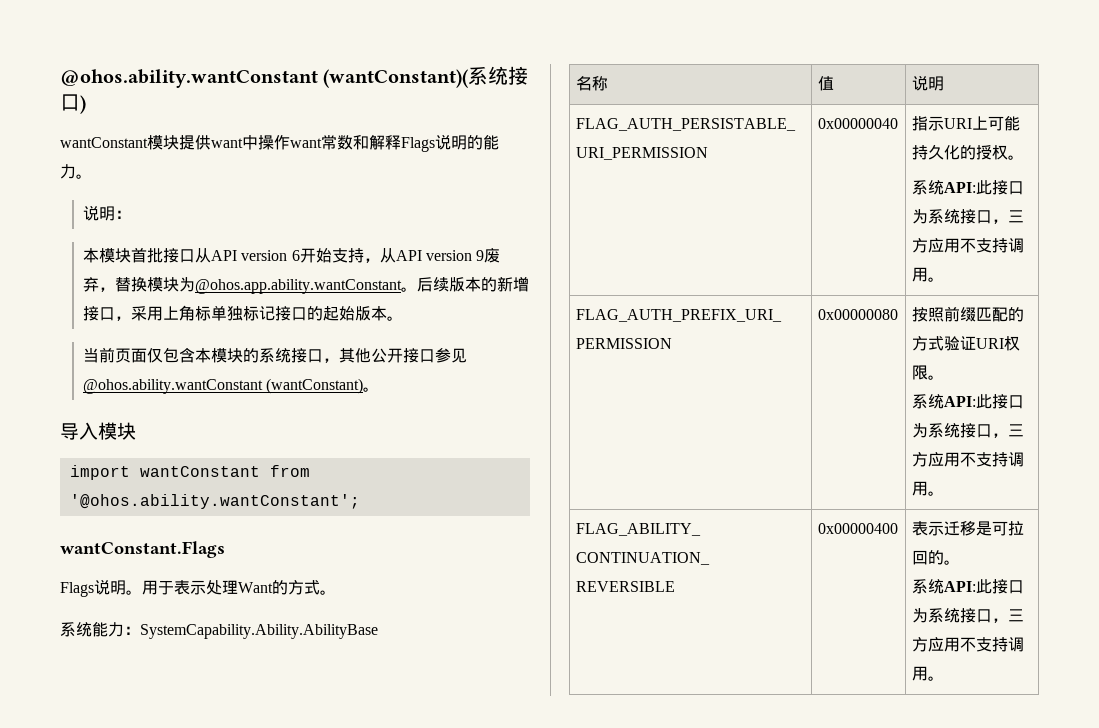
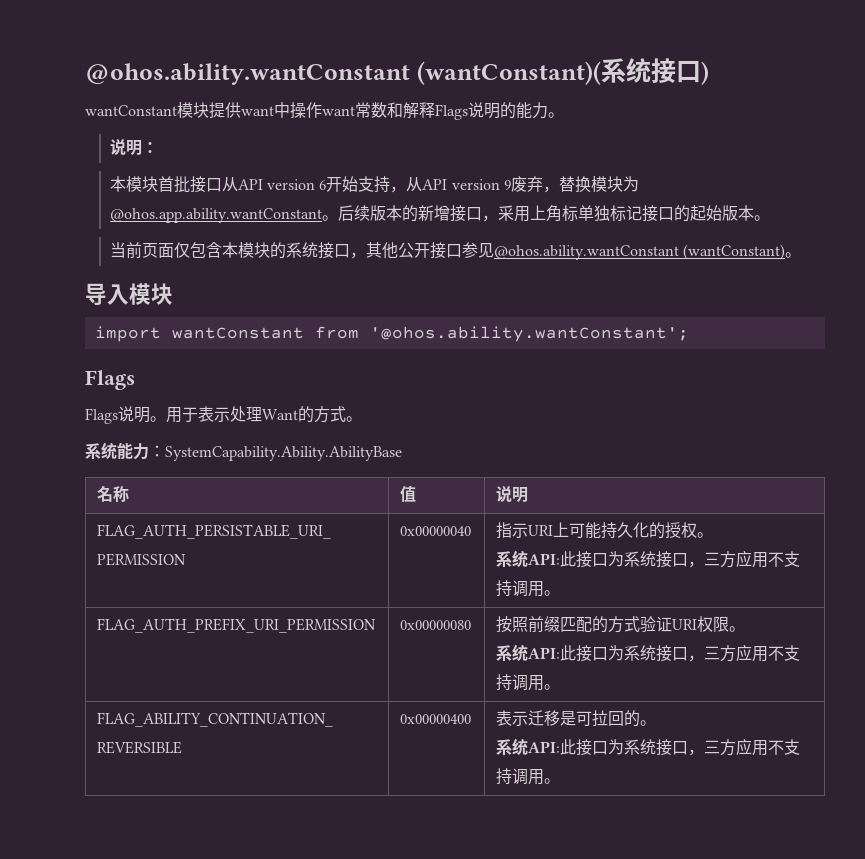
  import wantConstant from '@ohos.ability.wantConstant';
- wantConstant.Flags
+ Flags

